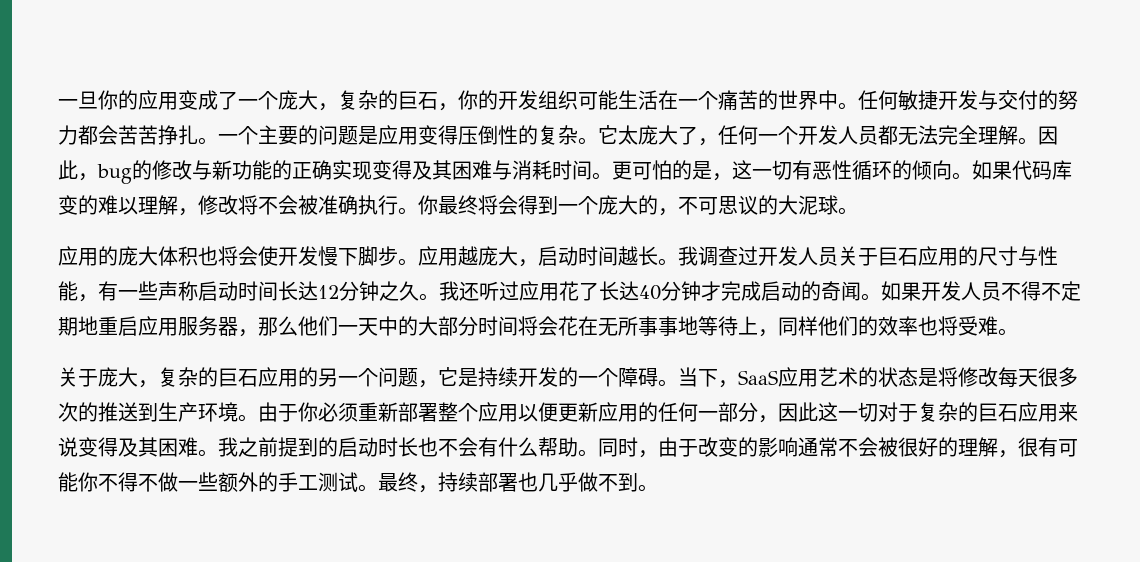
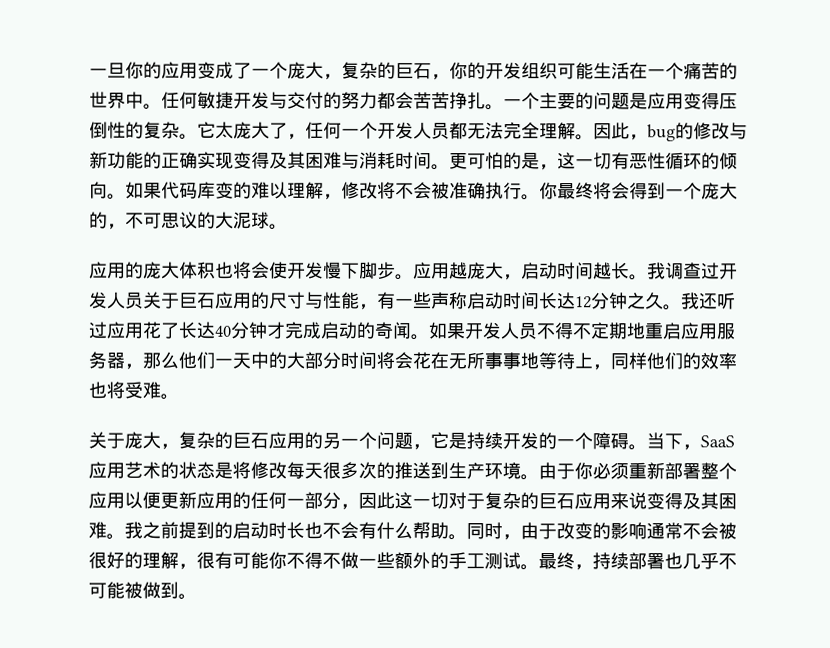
- 最终，持续部署也几乎做不到。
+ 最终，持续部署也几乎不可能被做到。

